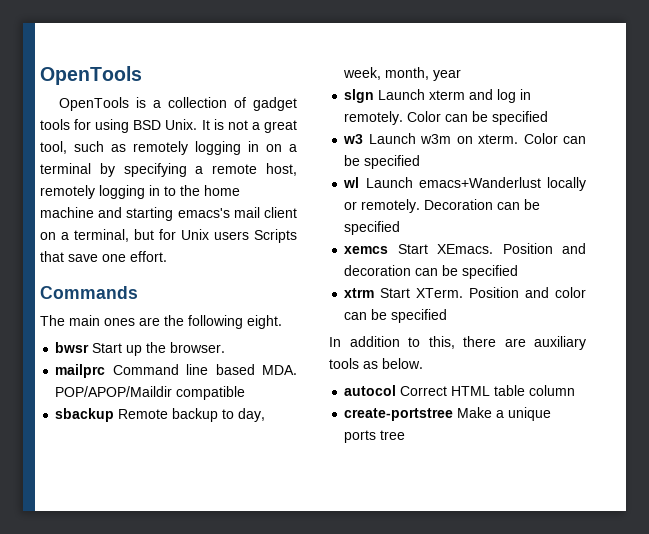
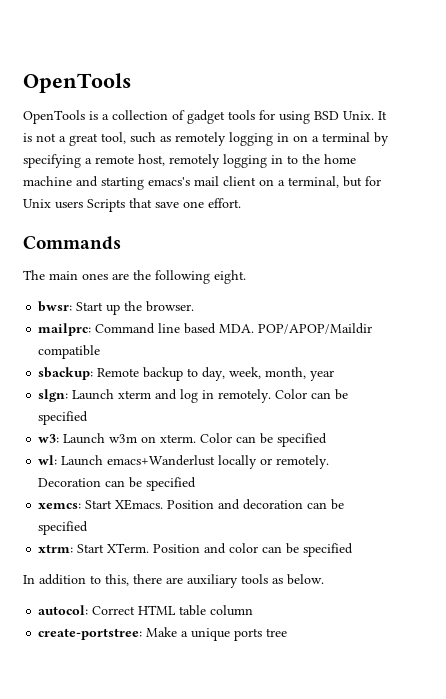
- bwsr Start up the browser.
+ bwsr: Start up the browser.
- mailprc Command line based MDA. POP/APOP/Maildir compatible
+ mailprc: Command line based MDA. POP/APOP/Maildir compatible
- sbackup Remote backup to day, week, month, year
+ sbackup: Remote backup to day, week, month, year
- slgn Launch xterm and log in remotely.
+ slgn: Launch xterm and log in remotely.
- w3 Launch w3m on xterm.
+ w3: Launch w3m on xterm.
- wl Launch emacs+Wanderlust locally or remotely.
+ wl: Launch emacs+Wanderlust locally or remotely.
- xemcs Start XEmacs.
+ xemcs: Start XEmacs.
- xtrm Start XTerm.
+ xtrm: Start XTerm.
- autocol Correct HTML table column
+ autocol: Correct HTML table column
- create-portstree Make a unique ports tree
+ create-portstree: Make a unique ports tree

